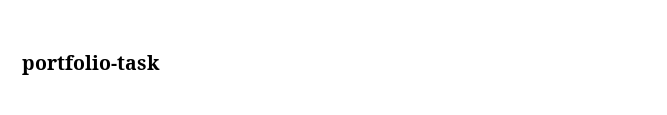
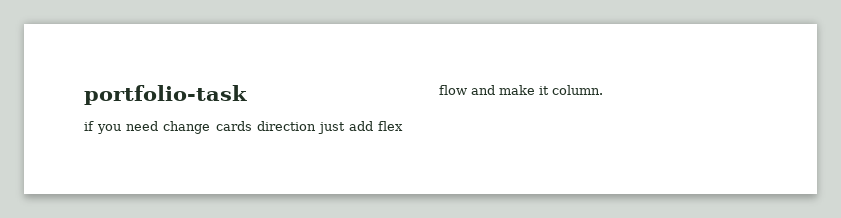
+ if you need change cards direction just add flex flow and make it column.

